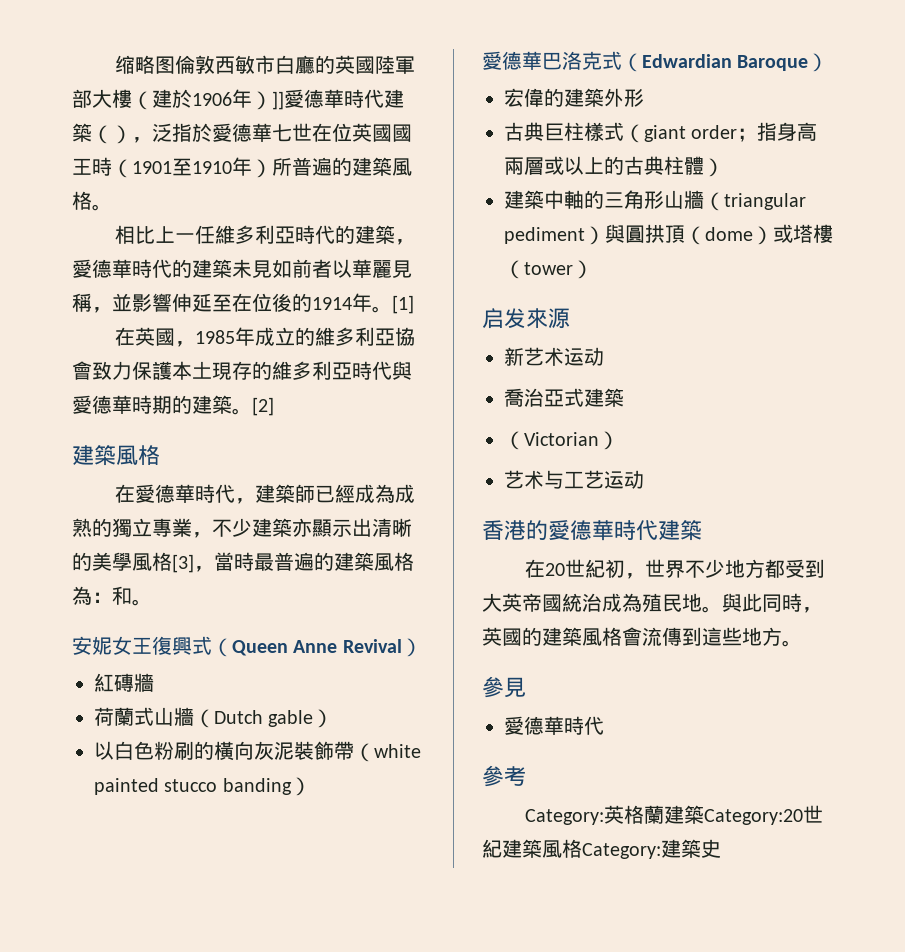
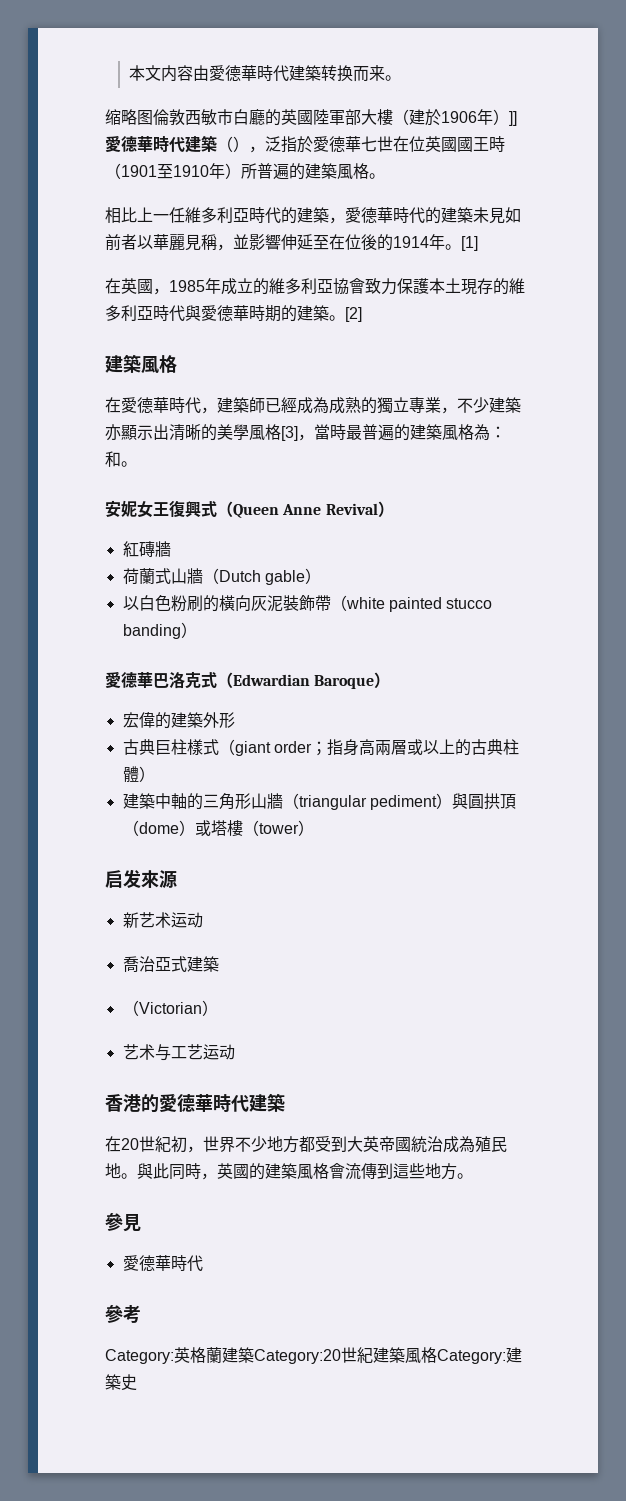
+ 本文内容由愛德華時代建築转换而来。

